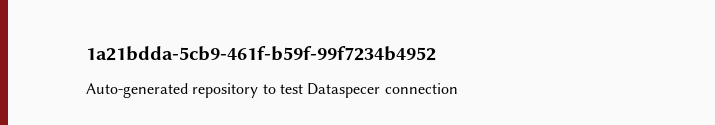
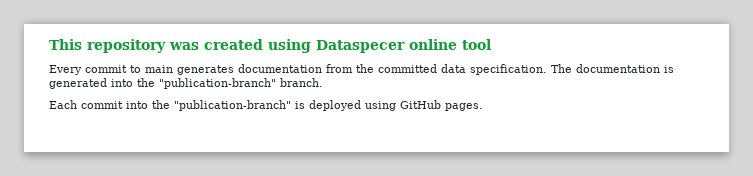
- 1a21bdda-5cb9-461f-b59f-99f7234b4952
- Auto-generated repository to test Dataspecer connection
+ This repository was created using Dataspecer online tool
+ Every commit to main generates documentation from the committed data specification. The documentation is generated into the "publication-branch" branch.
+ Each commit into the "publication-branch" is deployed using GitHub pages.

